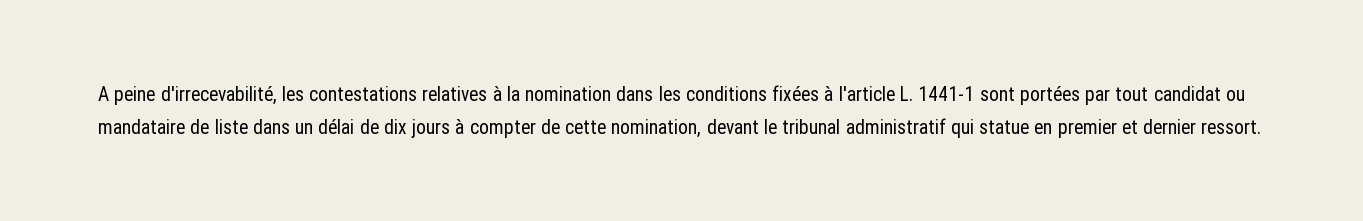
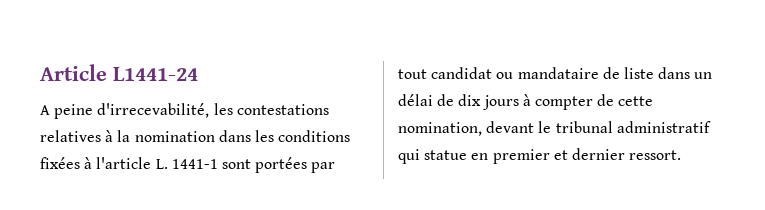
+ Article L1441-24

